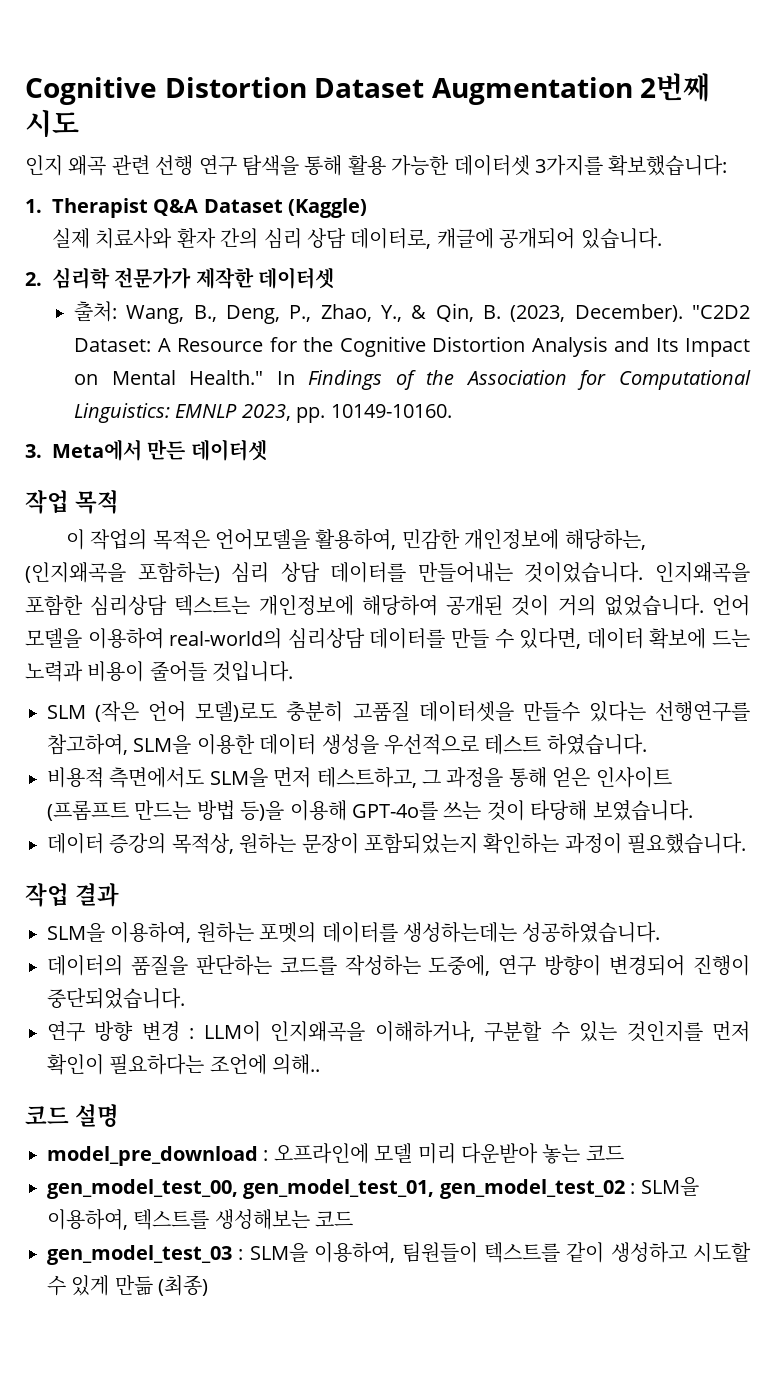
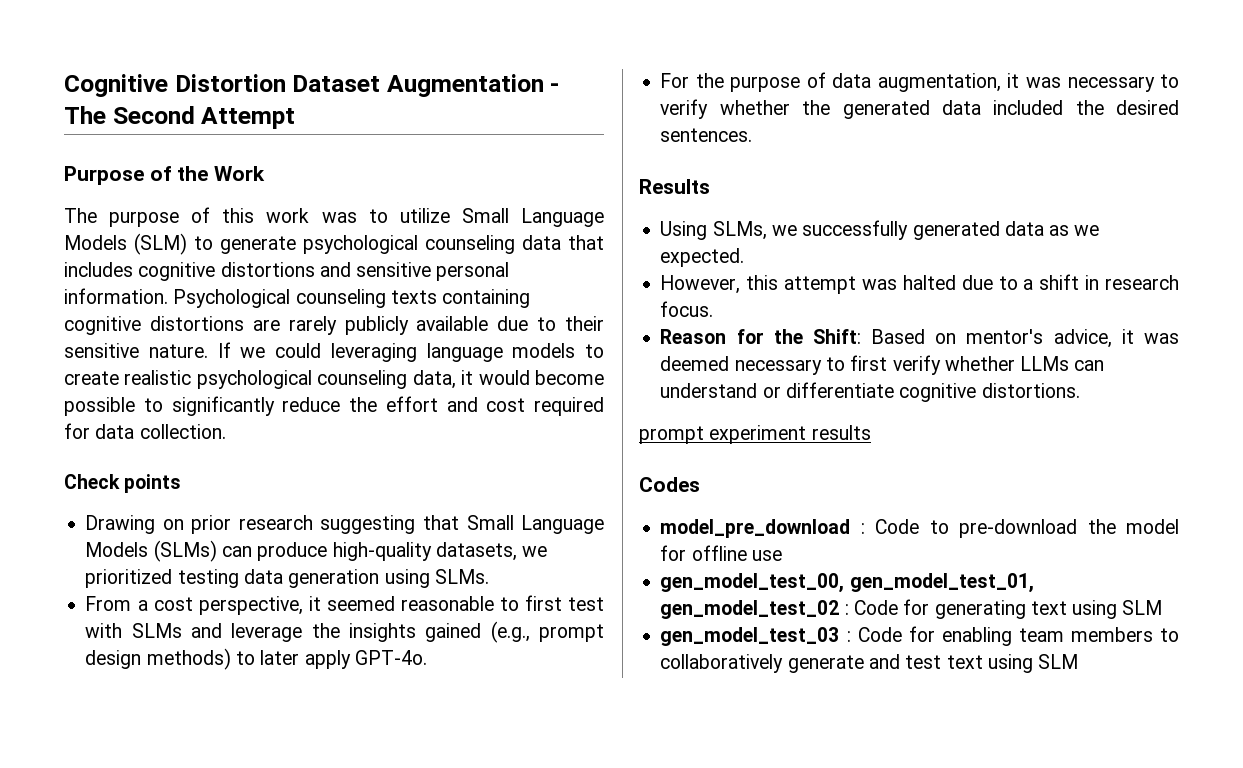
- Cognitive Distortion Dataset Augmentation 2번째 시도
- 인지 왜곡 관련 선행 연구 탐색을 통해 활용 가능한 데이터셋 3가지를 확보했습니다:
- 1. Therapist Q&A Dataset (Kaggle)
- 실제 치료사와 환자 간의 심리 상담 데이터로, 캐글에 공개되어 있습니다.
- 2. 심리학 전문가가 제작한 데이터셋
- 출처: Wang, B., Deng, P., Zhao, Y., & Qin, B. (2023, December). "C2D2 Dataset: A Resource for the Cognitive Distortion Analysis and Its Impact on Mental Health." In Findings of the Association for Computational Linguistics: EMNLP 2023, pp. 10149-10160.
- 3. Meta에서 만든 데이터셋
- 작업 목적
- 이 작업의 목적은 언어모델을 활용하여, 민감한 개인정보에 해당하는, (인지왜곡을 포함하는) 심리 상담 데이터를 만들어내는 것이었습니다. 인지왜곡을 포함한 심리상담 텍스트는 개인정보에 해당하여 공개된 것이 거의 없었습니다. 언어 모델을 이용하여 real-world의 심리상담 데이터를 만들 수 있다면, 데이터 확보에 드는 노력과 비용이 줄어들 것입니다.
- SLM (작은 언어 모델)로도 충분히 고품질 데이터셋을 만들수 있다는 선행연구를 참고하여, SLM을 이용한 데이터 생성을 우선적으로 테스트 하였습니다.
- 비용적 측면에서도 SLM을 먼저 테스트하고, 그 과정을 통해 얻은 인사이트 (프롬프트 만드는 방법 등)을 이용해 GPT-4o를 쓰는 것이 타당해 보였습니다.
- 데이터 증강의 목적상, 원하는 문장이 포함되었는지 확인하는 과정이 필요했습니다.
- 작업 결과
- SLM을 이용하여, 원하는 포멧의 데이터를 생성하는데는 성공하였습니다.
- 데이터의 품질을 판단하는 코드를 작성하는 도중에, 연구 방향이 변경되어 진행이 중단되었습니다.
- 연구 방향 변경 : LLM이 인지왜곡을 이해하거나, 구분할 수 있는 것인지를 먼저 확인이 필요하다는 조언에 의해..
- 코드 설명
- model_pre_download : 오프라인에 모델 미리 다운받아 놓는 코드
- gen_model_test_00, gen_model_test_01, gen_model_test_02 : SLM을 이용하여, 텍스트를 생성해보는 코드
- gen_model_test_03 : SLM을 이용하여, 팀원들이 텍스트를 같이 생성하고 시도할 수 있게 만듦 (최종)
+ Cognitive Distortion Dataset Augmentation - The Second Attempt
+ Purpose of the Work
+ The purpose of this work was to utilize Small Language Models (SLM) to generate psychological counseling data that includes cognitive distortions and sensitive personal information. Psychological counseling texts containing cognitive distortions are rarely publicly available due to their sensitive nature. If we could leveraging language models to create realistic psychological counseling data, it would become possible to significantly reduce the effort and cost required for data collection.
+ Check points
+ Drawing on prior research suggesting that Small Language Models (SLMs) can produce high-quality datasets, we prioritized testing data generation using SLMs.
+ From a cost perspective, it seemed reasonable to first test with SLMs and leverage the insights gained (e.g., prompt design methods) to later apply GPT-4o.
+ For the purpose of data augmentation, it was necessary to verify whether the generated data included the desired sentences.
+ Results
+ Using SLMs, we successfully generated data as we expected.
+ However, this attempt was halted due to a shift in research focus.
+ Reason for the Shift: Based on mentor's advice, it was deemed necessary to first verify whether LLMs can understand or differentiate cognitive distortions.
+ prompt experiment results
+ Codes
+ model_pre_download : Code to pre-download the model for offline use
+ gen_model_test_00, gen_model_test_01, gen_model_test_02 : Code for generating text using SLM
+ gen_model_test_03 : Code for enabling team members to collaboratively generate and test text using SLM

